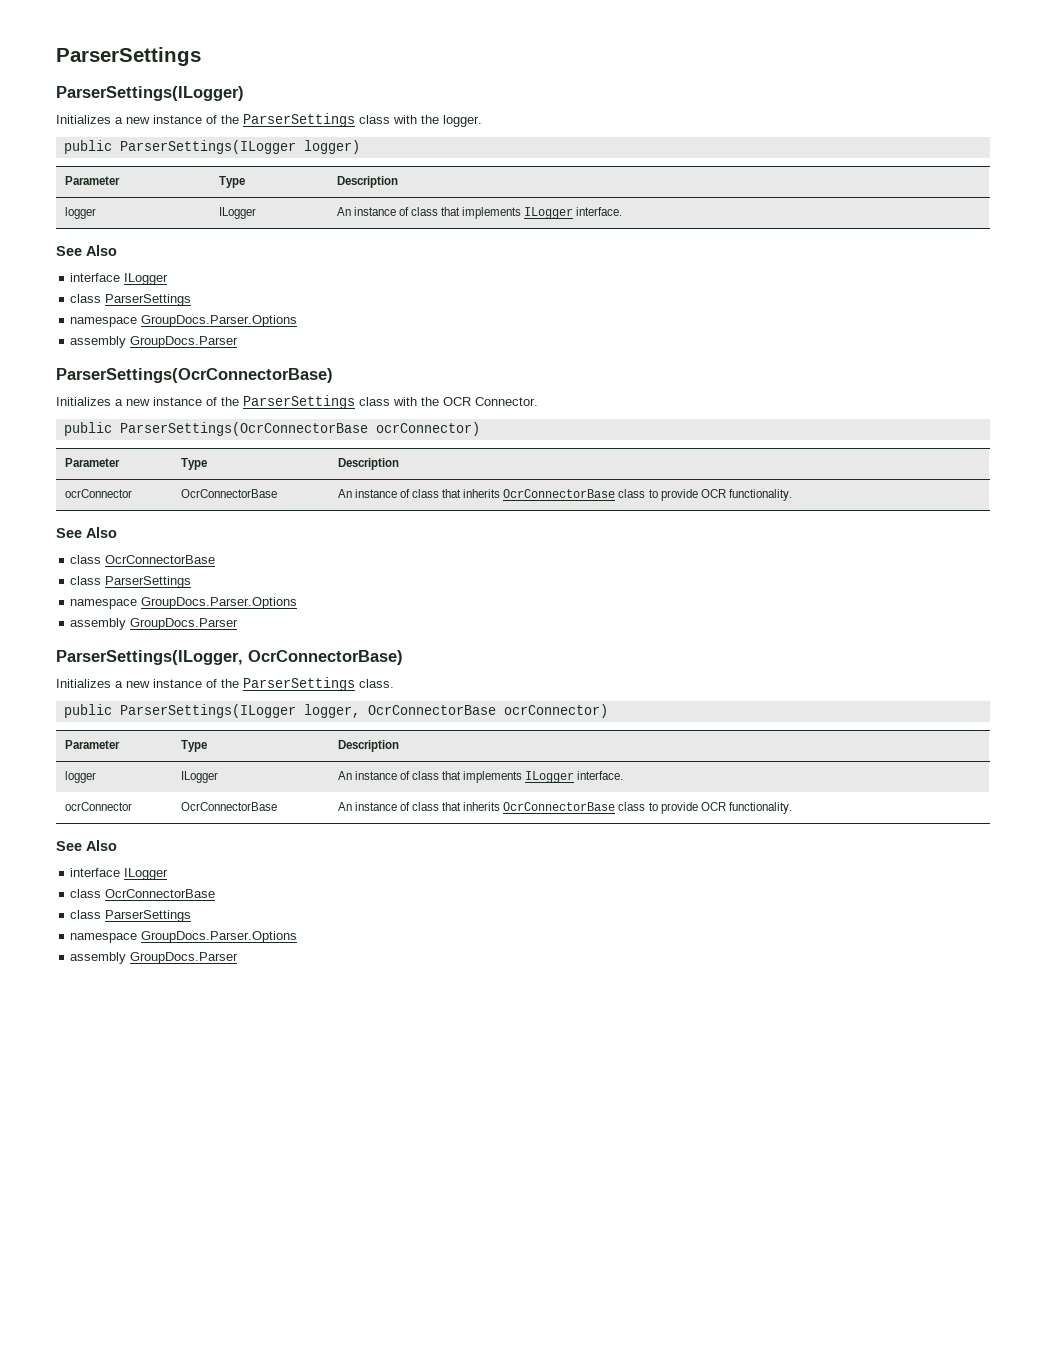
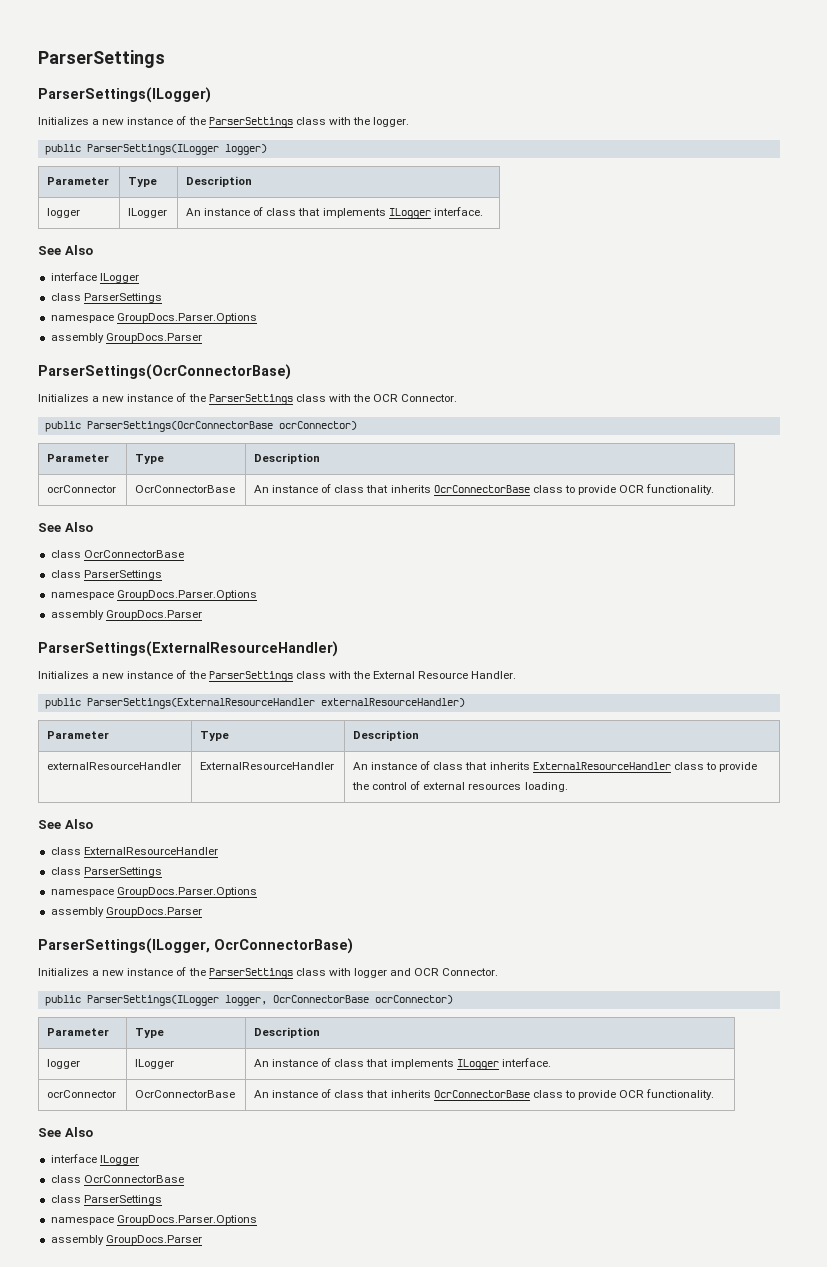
+ ParserSettings(ExternalResourceHandler)
+ Initializes a new instance of the ParserSettings class with the External Resource Handler.
+ public ParserSettings(ExternalResourceHandler externalResourceHandler)
+ Parameter | Type | Description
+ externalResourceHandler | ExternalResourceHandler | An instance of class that inherits ExternalResourceHandler class to provide the control of external resources loading.
+ See Also
+ class ExternalResourceHandler
+ class ParserSettings
+ namespace GroupDocs.Parser.Options
+ assembly GroupDocs.Parser
- Initializes a new instance of the ParserSettings class.
+ Initializes a new instance of the ParserSettings class with logger and OCR Connector.

